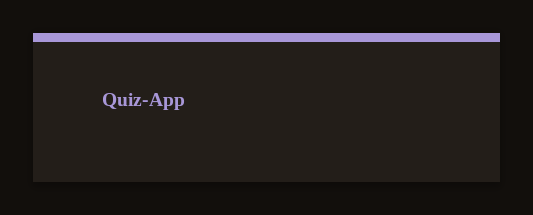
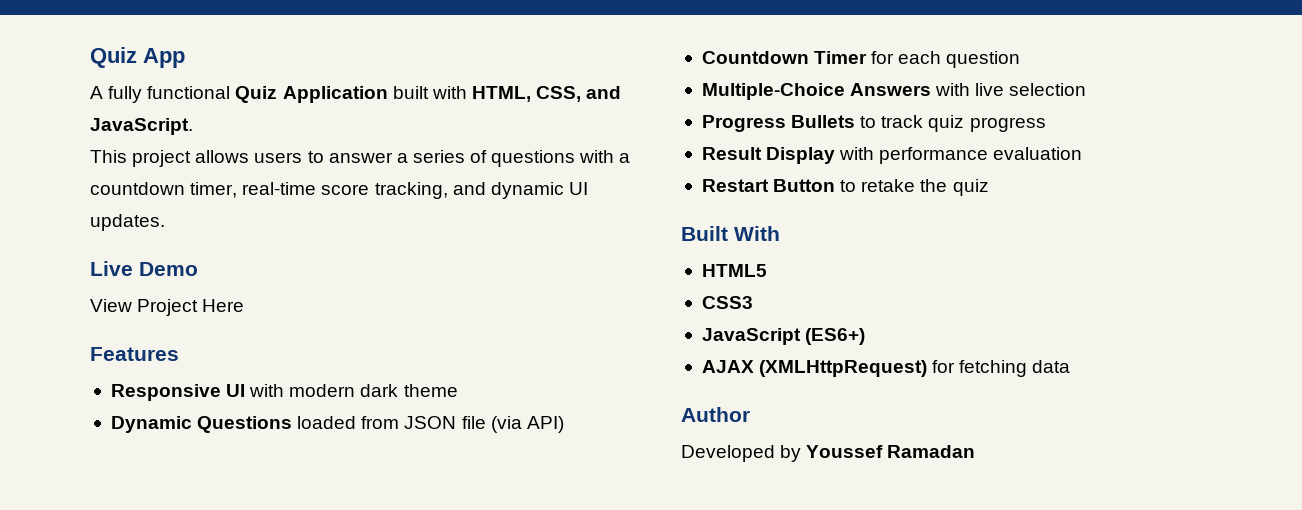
- Quiz-App
+ Quiz App
+ A fully functional Quiz Application built with HTML, CSS, and JavaScript.
+ This project allows users to answer a series of questions with a countdown timer, real-time score tracking, and dynamic UI updates.
+ Live Demo
+ View Project Here
+ Features
+ Responsive UI with modern dark theme
+ Dynamic Questions loaded from JSON file (via API)
+ Countdown Timer for each question
+ Multiple-Choice Answers with live selection
+ Progress Bullets to track quiz progress
+ Result Display with performance evaluation
+ Restart Button to retake the quiz
+ Built With
+ HTML5
+ CSS3
+ JavaScript (ES6+)
+ AJAX (XMLHttpRequest) for fetching data
+ Author
+ Developed by Youssef Ramadan

